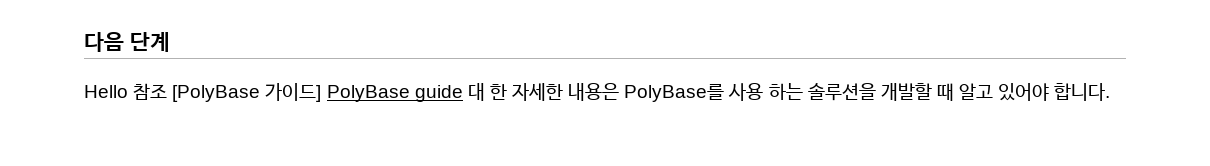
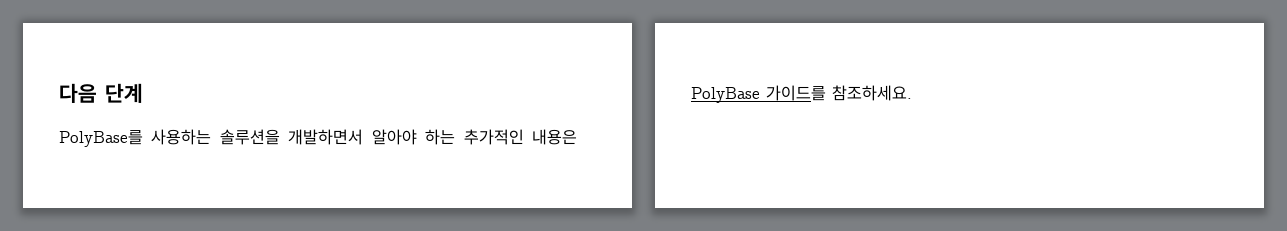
- Hello 참조 [PolyBase 가이드] PolyBase guide 대 한 자세한 내용은 PolyBase를 사용 하는 솔루션을 개발할 때 알고 있어야 합니다.
+ PolyBase를 사용하는 솔루션을 개발하면서 알아야 하는 추가적인 내용은 PolyBase 가이드를 참조하세요.

